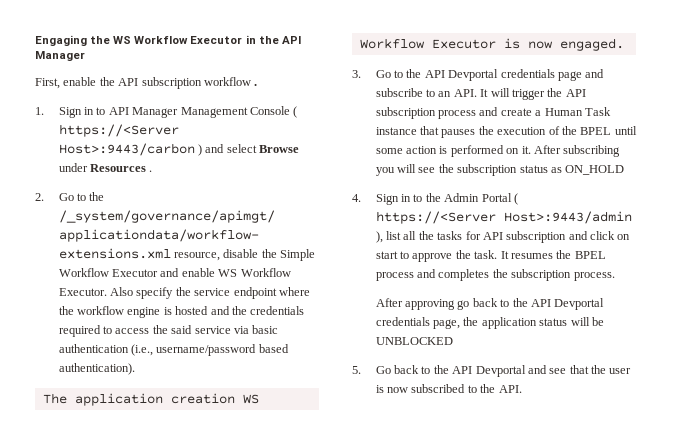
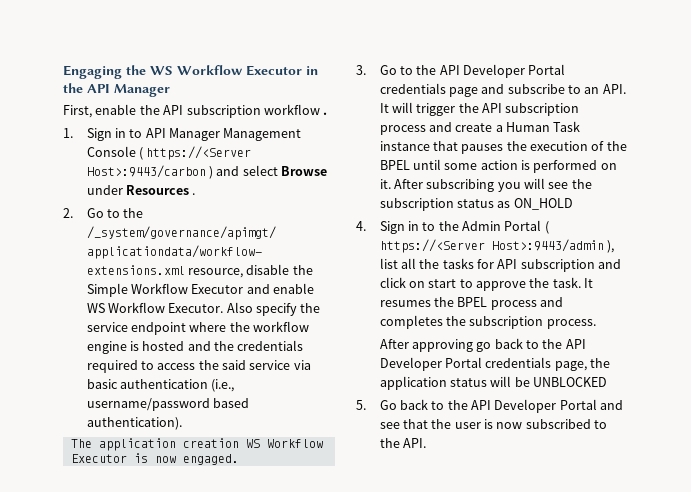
- 3. Go to the API Devportal credentials page and subscribe to an API. It will trigger the API subscription process and create a Human Task instance that pauses the execution of the BPEL until some action is performed on it.
+ 3. Go to the API Developer Portal credentials page and subscribe to an API. It will trigger the API subscription process and create a Human Task instance that pauses the execution of the BPEL until some action is performed on it.
- After approving go back to the API Devportal credentials page, the application status will be UNBLOCKED
+ After approving go back to the API Developer Portal credentials page, the application status will be UNBLOCKED
- 5. Go back to the API Devportal and see that the user is now subscribed to the API.
+ 5. Go back to the API Developer Portal and see that the user is now subscribed to the API.

